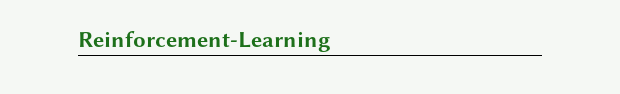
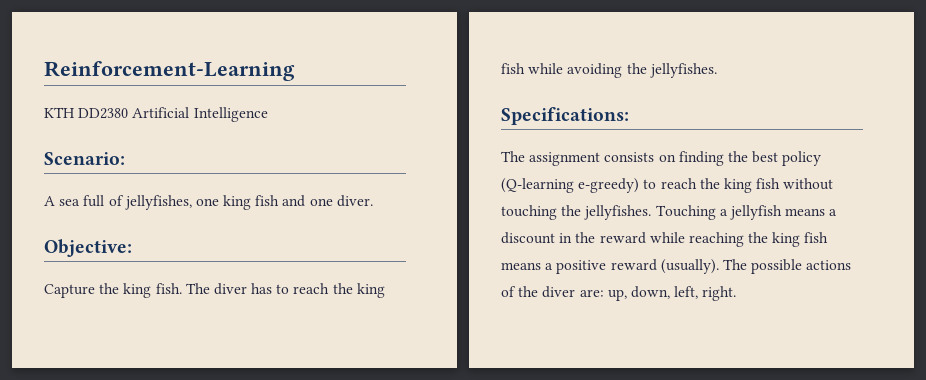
+ KTH DD2380 Artificial Intelligence
+ Scenario:
+ A sea full of jellyfishes, one king fish and one diver.
+ Objective:
+ Capture the king fish. The diver has to reach the king fish while avoiding the jellyfishes.
+ Specifications:
+ The assignment consists on finding the best policy (Q-learning e-greedy) to reach the king fish without touching the jellyfishes. Touching a jellyfish means a discount in the reward while reaching the king fish means a positive reward (usually). The possible actions of the diver are: up, down, left, right.

